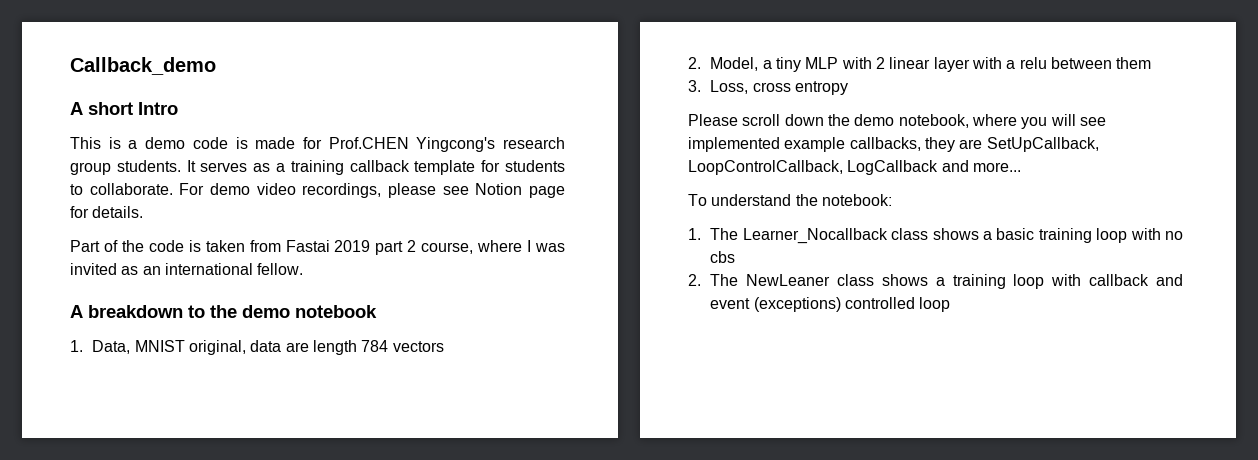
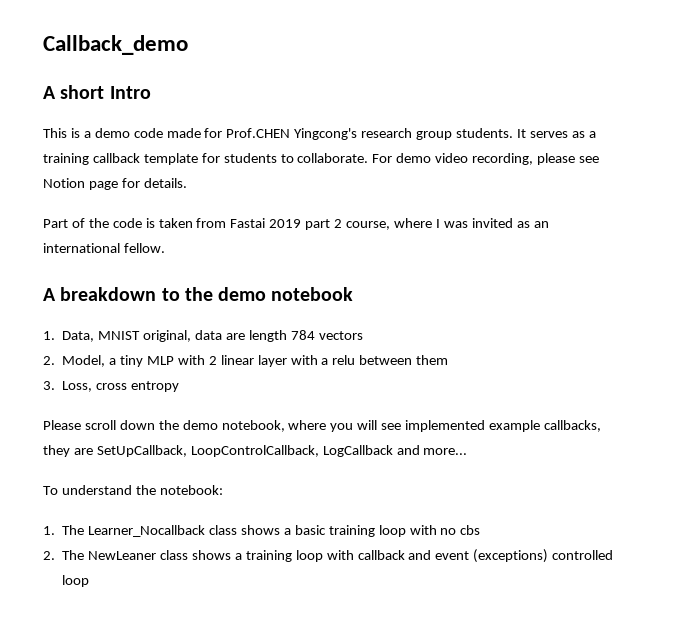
- This is a demo code is made for Prof.CHEN Yingcong's research group students.
+ This is a demo code made for Prof.CHEN Yingcong's research group students.
- For demo video recordings, please see Notion page for details.
+ For demo video recording, please see Notion page for details.

